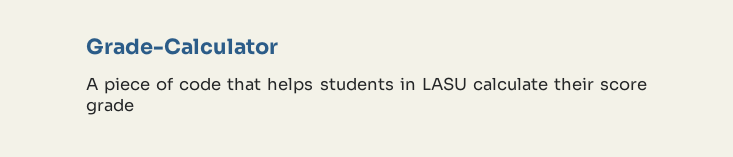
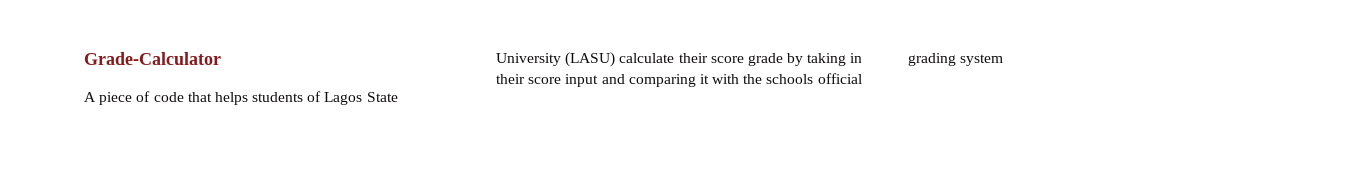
- A piece of code that helps students in LASU calculate their score grade
+ A piece of code that helps students of Lagos State University (LASU) calculate their score grade by taking in their score input and comparing it with the schools official grading system

